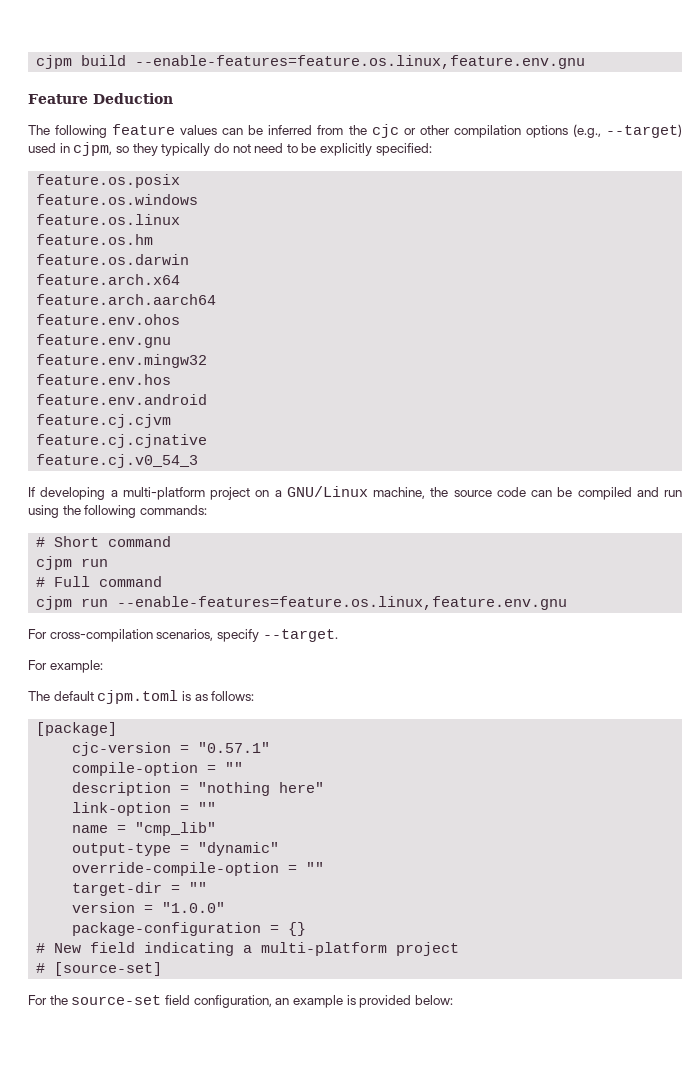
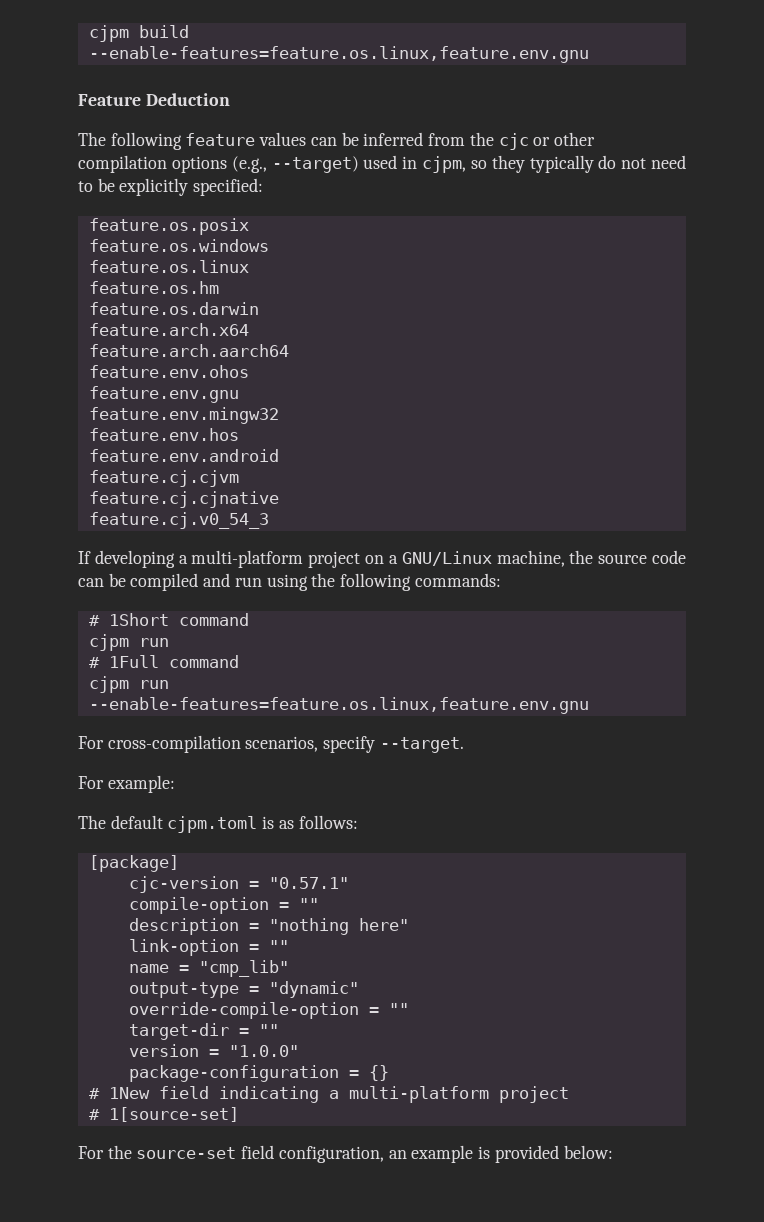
- # Short command
+ # 1Short command
- # Full command
+ # 1Full command
- # New field indicating a multi-platform project
+ # 1New field indicating a multi-platform project
- # [source-set]
+ # 1[source-set]

